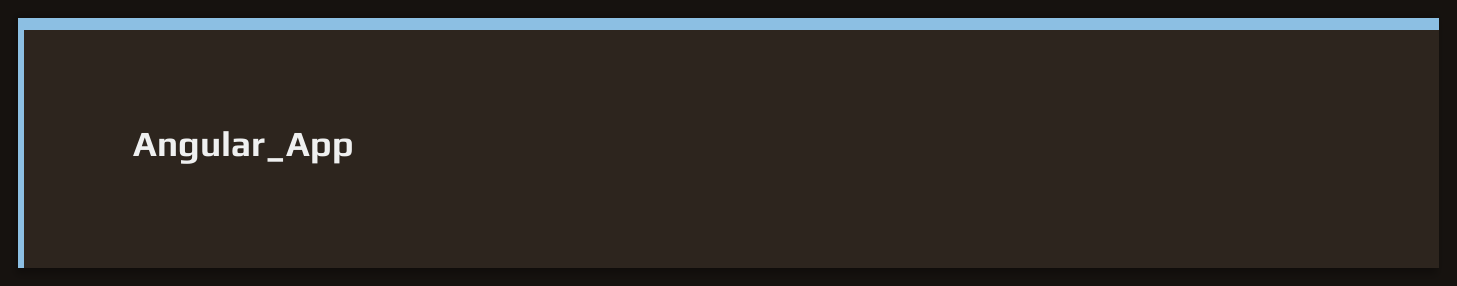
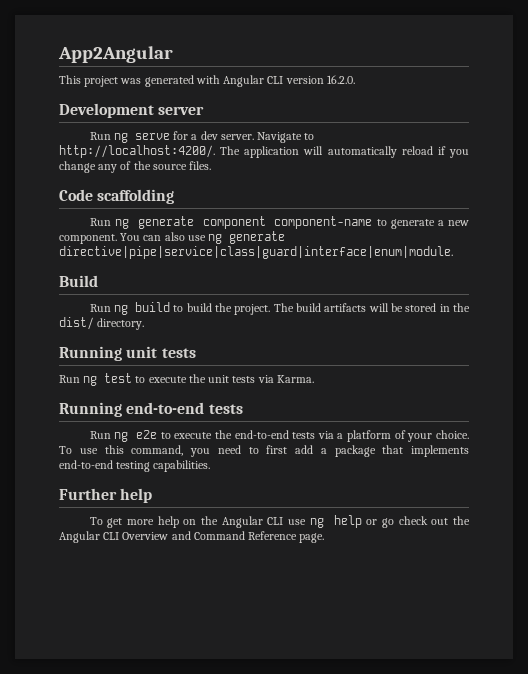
- Angular_App
+ App2Angular
+ This project was generated with Angular CLI version 16.2.0.
+ Development server
+ Run ng serve for a dev server. Navigate to http://localhost:4200/. The application will automatically reload if you change any of the source files.
+ Code scaffolding
+ Run ng generate component component-name to generate a new component. You can also use ng generate directive|pipe|service|class|guard|interface|enum|module.
+ Build
+ Run ng build to build the project. The build artifacts will be stored in the dist/ directory.
+ Running unit tests
+ Run ng test to execute the unit tests via Karma.
+ Running end-to-end tests
+ Run ng e2e to execute the end-to-end tests via a platform of your choice. To use this command, you need to first add a package that implements end-to-end testing capabilities.
+ Further help
+ To get more help on the Angular CLI use ng help or go check out the Angular CLI Overview and Command Reference page.

